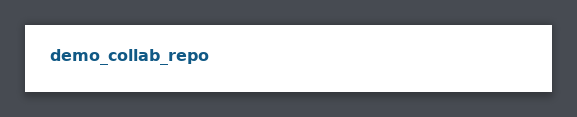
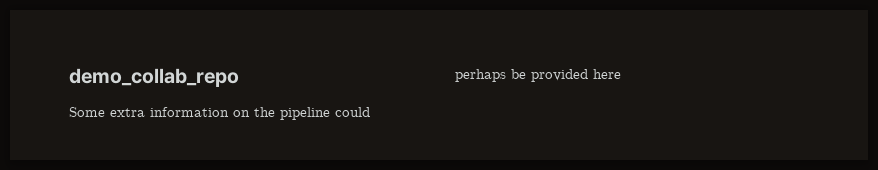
+ Some extra information on the pipeline could perhaps be provided here

